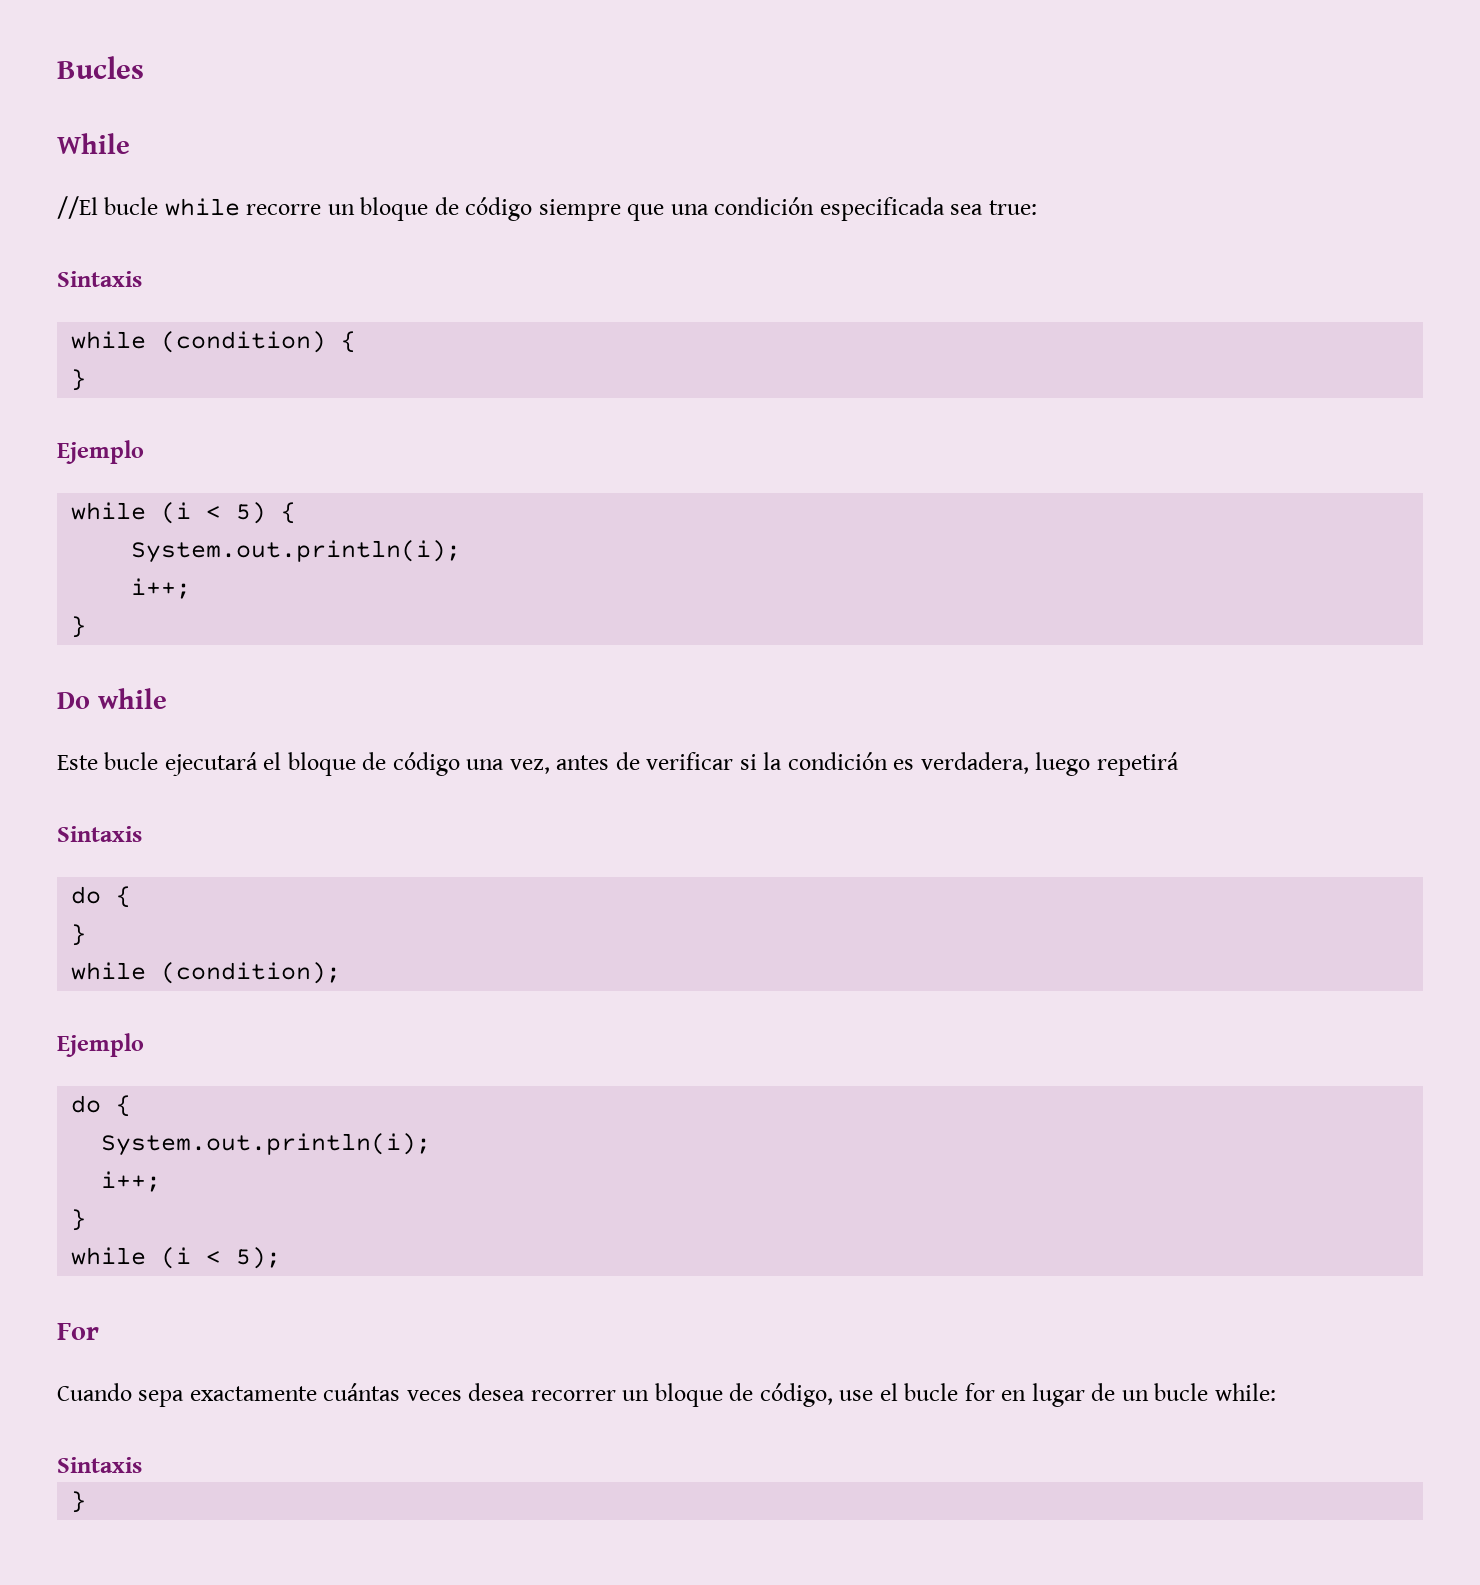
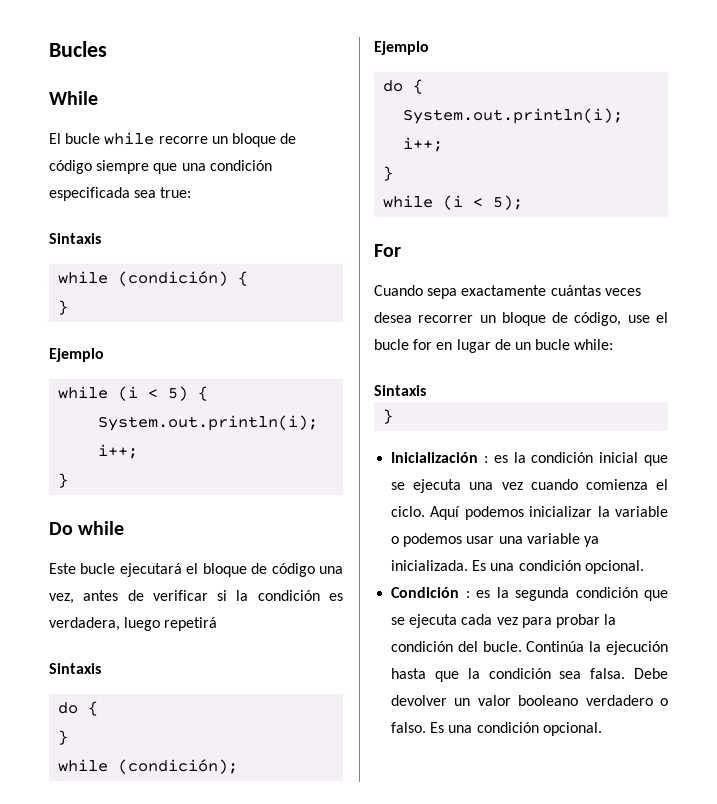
- //El bucle while recorre un bloque de código siempre que una condición especificada sea true:
+ El bucle while recorre un bloque de código siempre que una condición especificada sea true:
- while (condition) {
+ while (condición) {
- while (condition);
+ while (condición);
+ Inicialización : es la condición inicial que se ejecuta una vez cuando comienza el ciclo. Aquí podemos inicializar la variable o podemos usar una variable ya inicializada. Es una condición opcional.
+ Condición : es la segunda condición que se ejecuta cada vez para probar la condición del bucle. Continúa la ejecución hasta que la condición sea falsa. Debe devolver un valor booleano verdadero o falso. Es una condición opcional.

